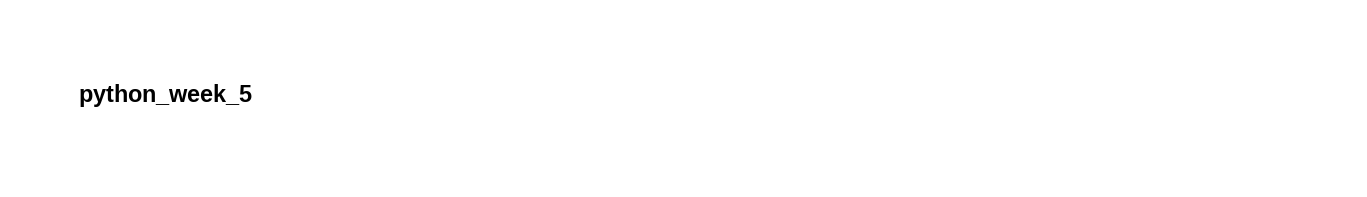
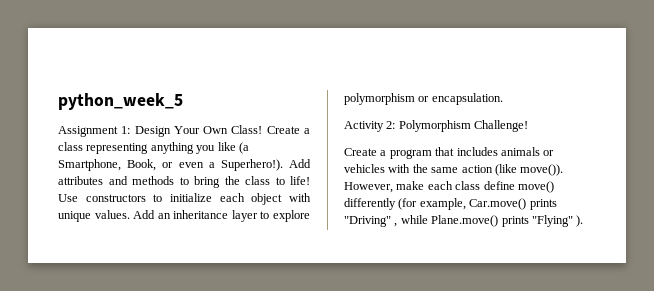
+ Assignment 1: Design Your Own Class! Create a class representing anything you like (a Smartphone, Book, or even a Superhero!). Add attributes and methods to bring the class to life! Use constructors to initialize each object with unique values. Add an inheritance layer to explore polymorphism or encapsulation.
+ Activity 2: Polymorphism Challenge!
+ Create a program that includes animals or vehicles with the same action (like move()). However, make each class define move() differently (for example, Car.move() prints "Driving" , while Plane.move() prints "Flying" ).

